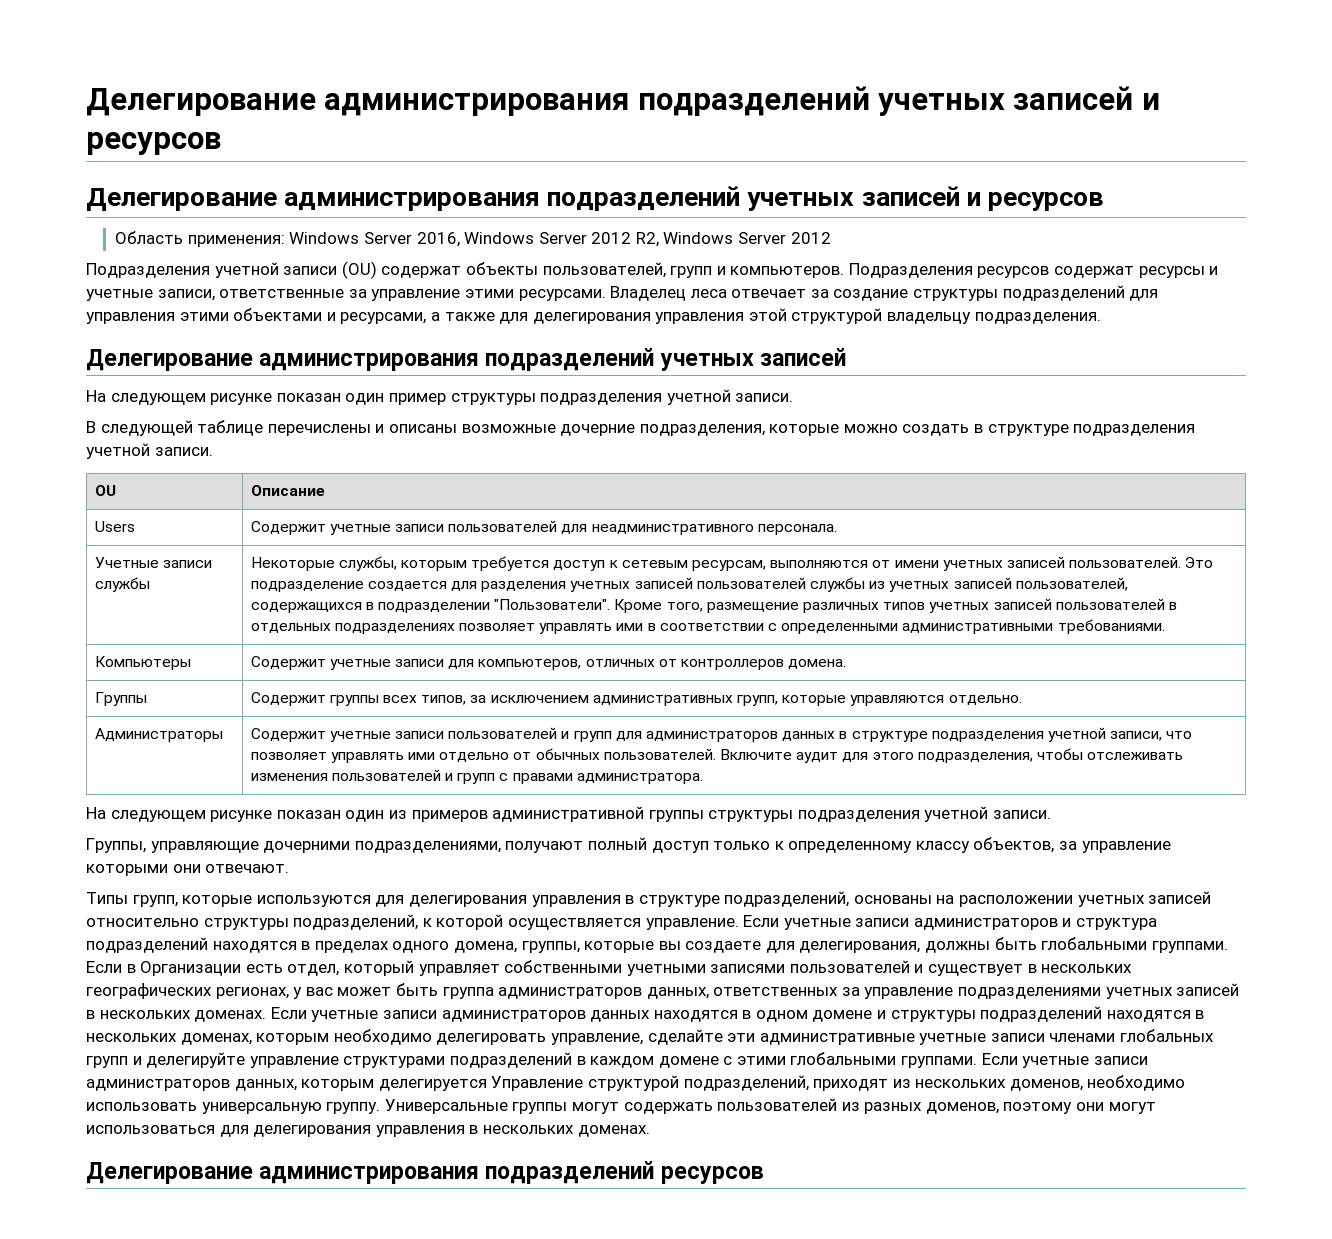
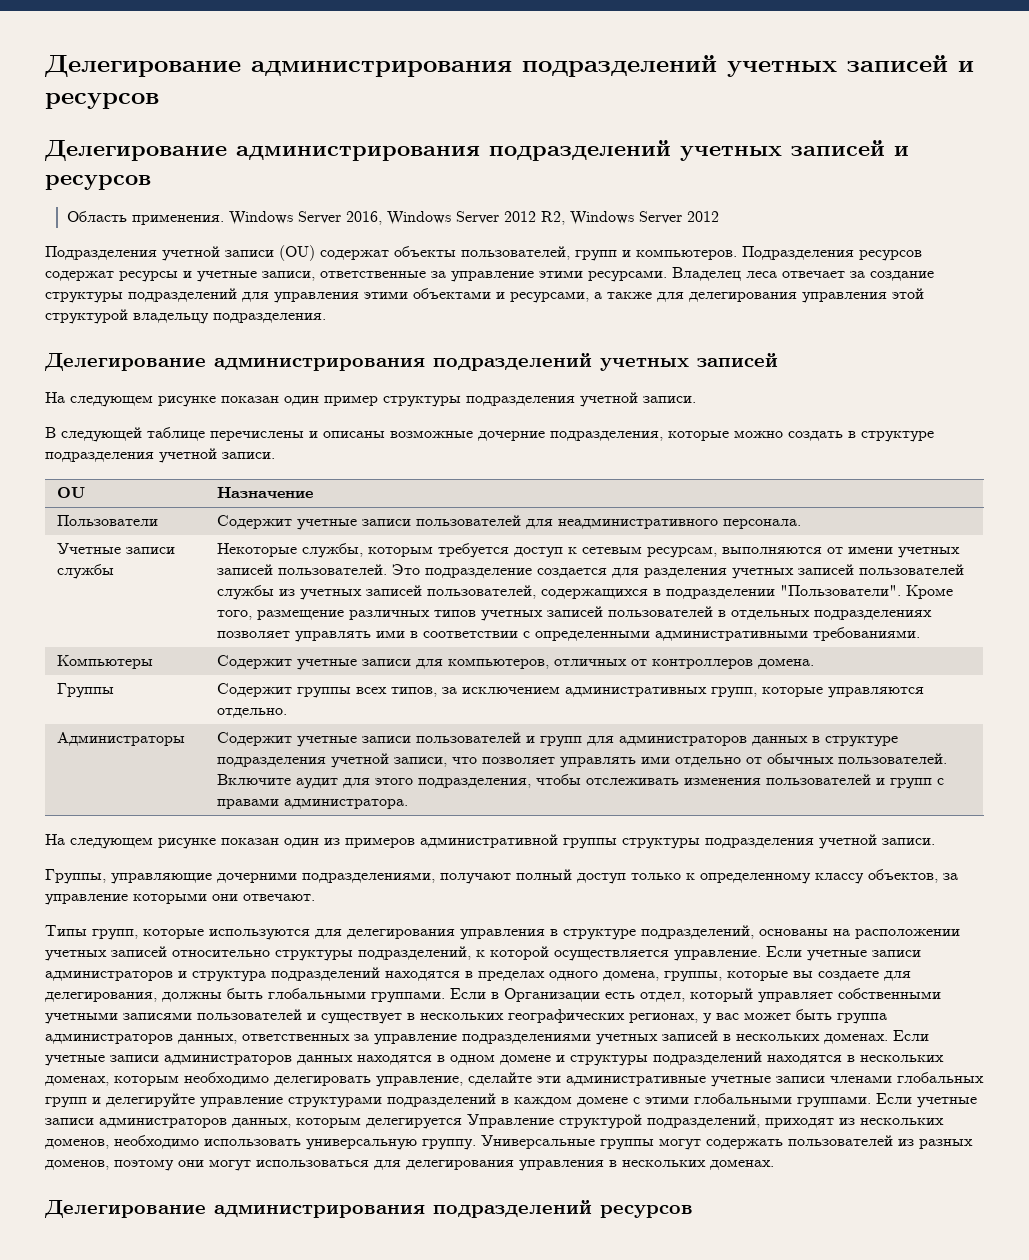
- Область применения: Windows Server 2016, Windows Server 2012 R2, Windows Server 2012
+ Область применения. Windows Server 2016, Windows Server 2012 R2, Windows Server 2012
- OU | Описание
- Users | Содержит учетные записи пользователей для неадминистративного персонала.
+ OU | Назначение
+ Пользователи | Содержит учетные записи пользователей для неадминистративного персонала.

